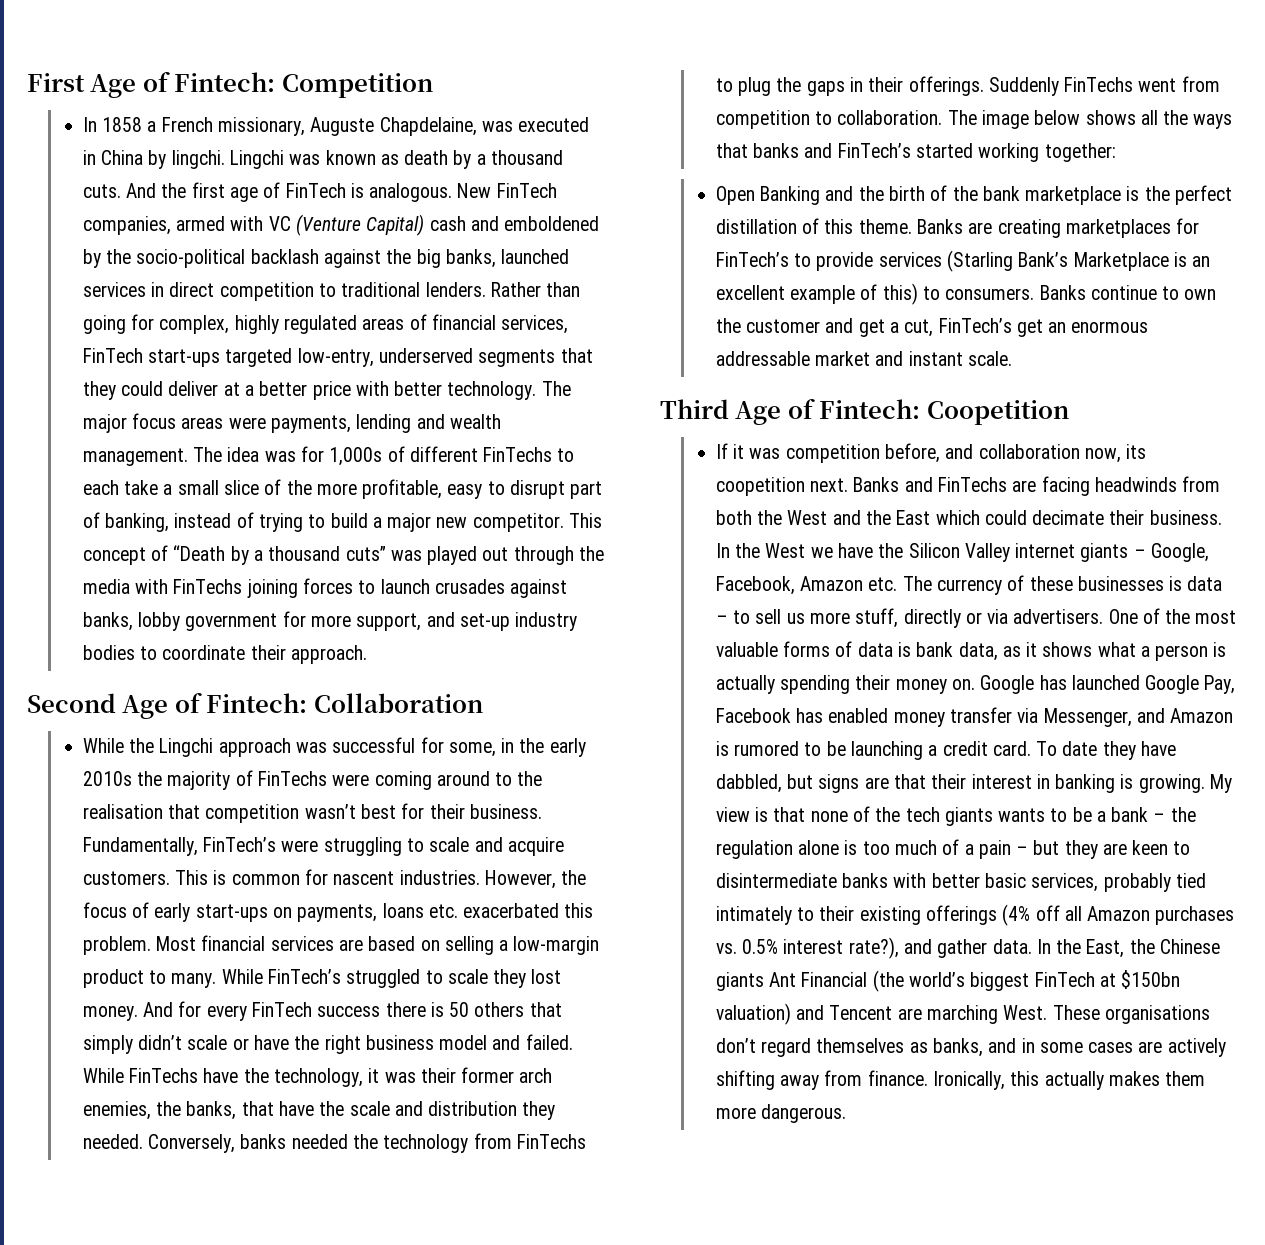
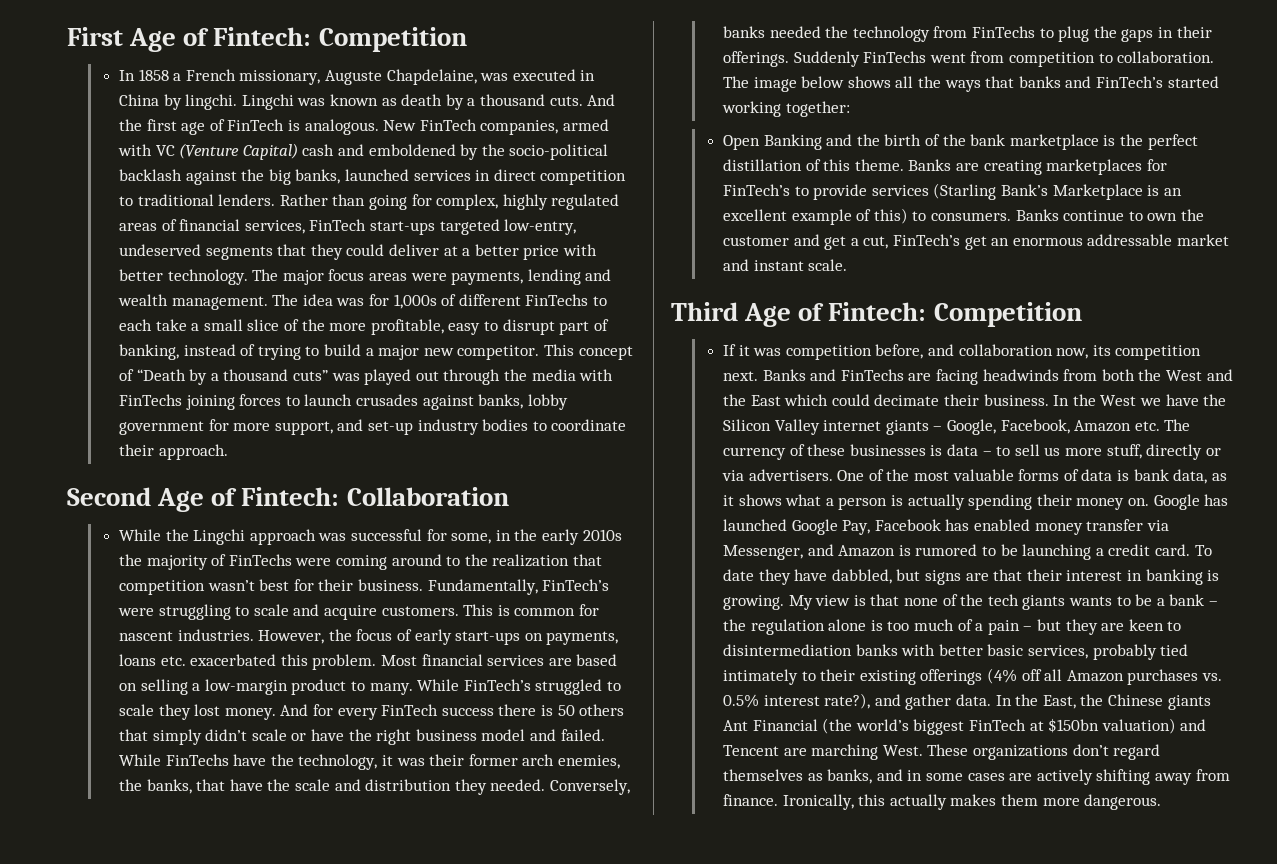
- Rather than going for complex, highly regulated areas of financial services, FinTech start-ups targeted low-entry, underserved segments that they could deliver at a better price with better technology.
+ Rather than going for complex, highly regulated areas of financial services, FinTech start-ups targeted low-entry, undeserved segments that they could deliver at a better price with better technology.
- While the Lingchi approach was successful for some, in the early 2010s the majority of FinTechs were coming around to the realisation that competition wasn’t best for their business.
+ While the Lingchi approach was successful for some, in the early 2010s the majority of FinTechs were coming around to the realization that competition wasn’t best for their business.
- Third Age of Fintech: Coopetition
+ Third Age of Fintech: Competition
- If it was competition before, and collaboration now, its coopetition next.
+ If it was competition before, and collaboration now, its competition next.
- My view is that none of the tech giants wants to be a bank – the regulation alone is too much of a pain – but they are keen to disintermediate banks with better basic services, probably tied intimately to their existing offerings (4% off all Amazon purchases vs. 0.5% interest rate?), and gather data.
+ My view is that none of the tech giants wants to be a bank – the regulation alone is too much of a pain – but they are keen to disintermediation banks with better basic services, probably tied intimately to their existing offerings (4% off all Amazon purchases vs. 0.5% interest rate?), and gather data.
- These organisations don’t regard themselves as banks, and in some cases are actively shifting away from finance.
+ These organizations don’t regard themselves as banks, and in some cases are actively shifting away from finance.

